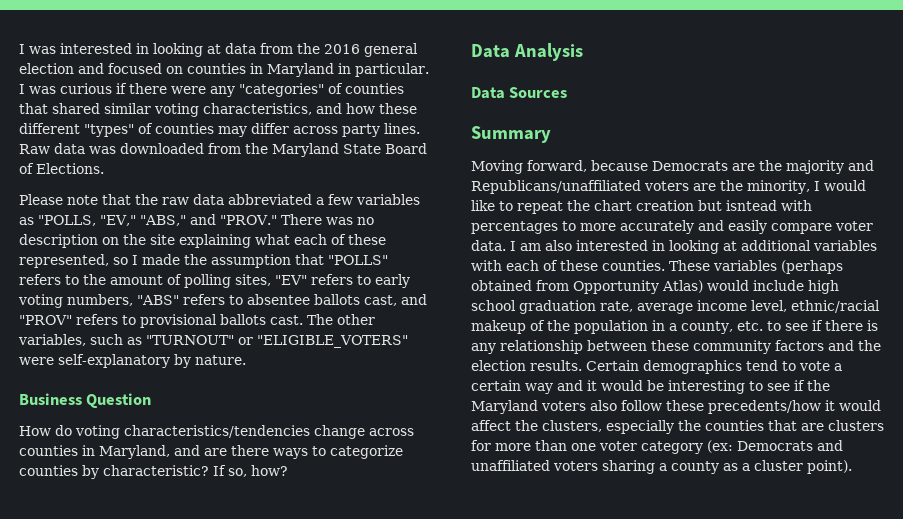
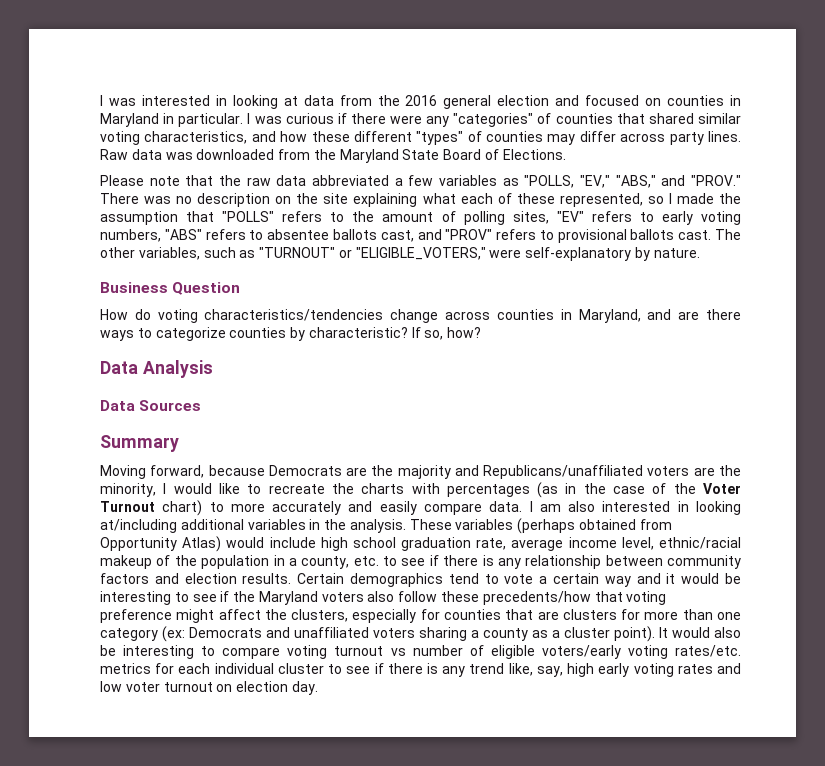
- The other variables, such as "TURNOUT" or "ELIGIBLE_VOTERS" were self-explanatory by nature.
+ The other variables, such as "TURNOUT" or "ELIGIBLE_VOTERS," were self-explanatory by nature.
- Moving forward, because Democrats are the majority and Republicans/unaffiliated voters are the minority, I would like to repeat the chart creation but isntead with percentages to more accurately and easily compare voter data.
+ Moving forward, because Democrats are the majority and Republicans/unaffiliated voters are the minority, I would like to recreate the charts with percentages (as in the case of the Voter Turnout chart) to more accurately and easily compare data.
- I am also interested in looking at additional variables with each of these counties.
+ I am also interested in looking at/including additional variables in the analysis.
- These variables (perhaps obtained from Opportunity Atlas) would include high school graduation rate, average income level, ethnic/racial makeup of the population in a county, etc. to see if there is any relationship between these community factors and the election results.
+ These variables (perhaps obtained from Opportunity Atlas) would include high school graduation rate, average income level, ethnic/racial makeup of the population in a county, etc. to see if there is any relationship between community factors and election results.
- Certain demographics tend to vote a certain way and it would be interesting to see if the Maryland voters also follow these precedents/how it would affect the clusters, especially the counties that are clusters for more than one voter category (ex: Democrats and unaffiliated voters sharing a county as a cluster point).
+ Certain demographics tend to vote a certain way and it would be interesting to see if the Maryland voters also follow these precedents/how that voting preference might affect the clusters, especially for counties that are clusters for more than one category (ex: Democrats and unaffiliated voters sharing a county as a cluster point).
+ It would also be interesting to compare voting turnout vs number of eligible voters/early voting rates/etc. metrics for each individual cluster to see if there is any trend like, say, high early voting rates and low voter turnout on election day.

